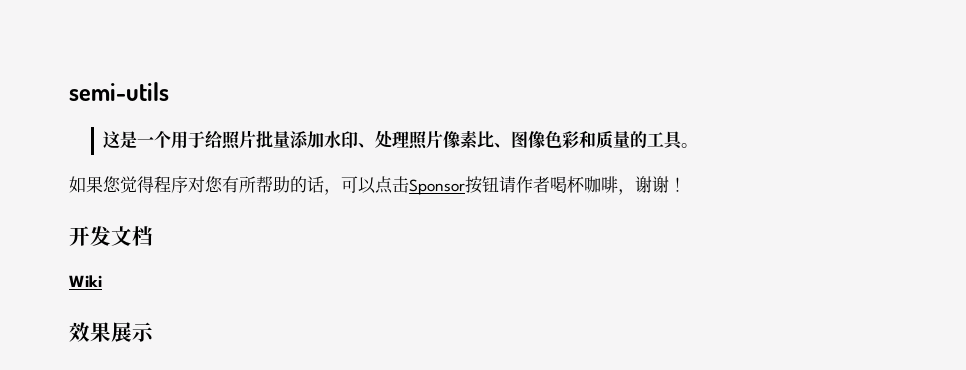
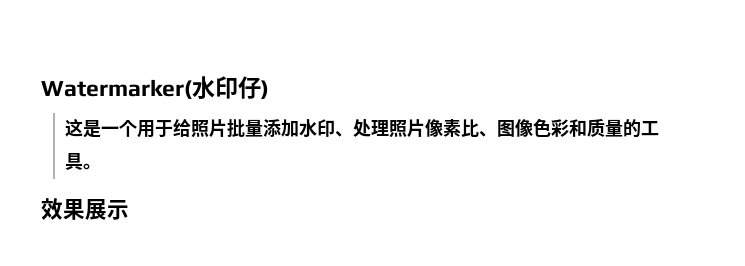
- semi-utils
+ Watermarker(水印仔)
- 如果您觉得程序对您有所帮助的话，可以点击Sponsor按钮请作者喝杯咖啡，谢谢！
- 开发文档
- Wiki

